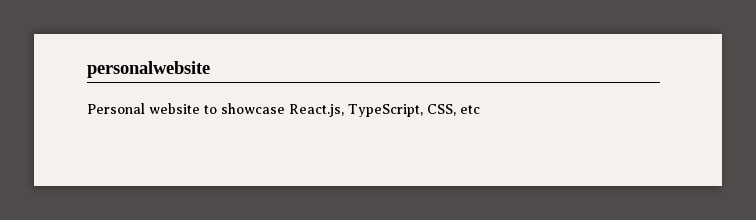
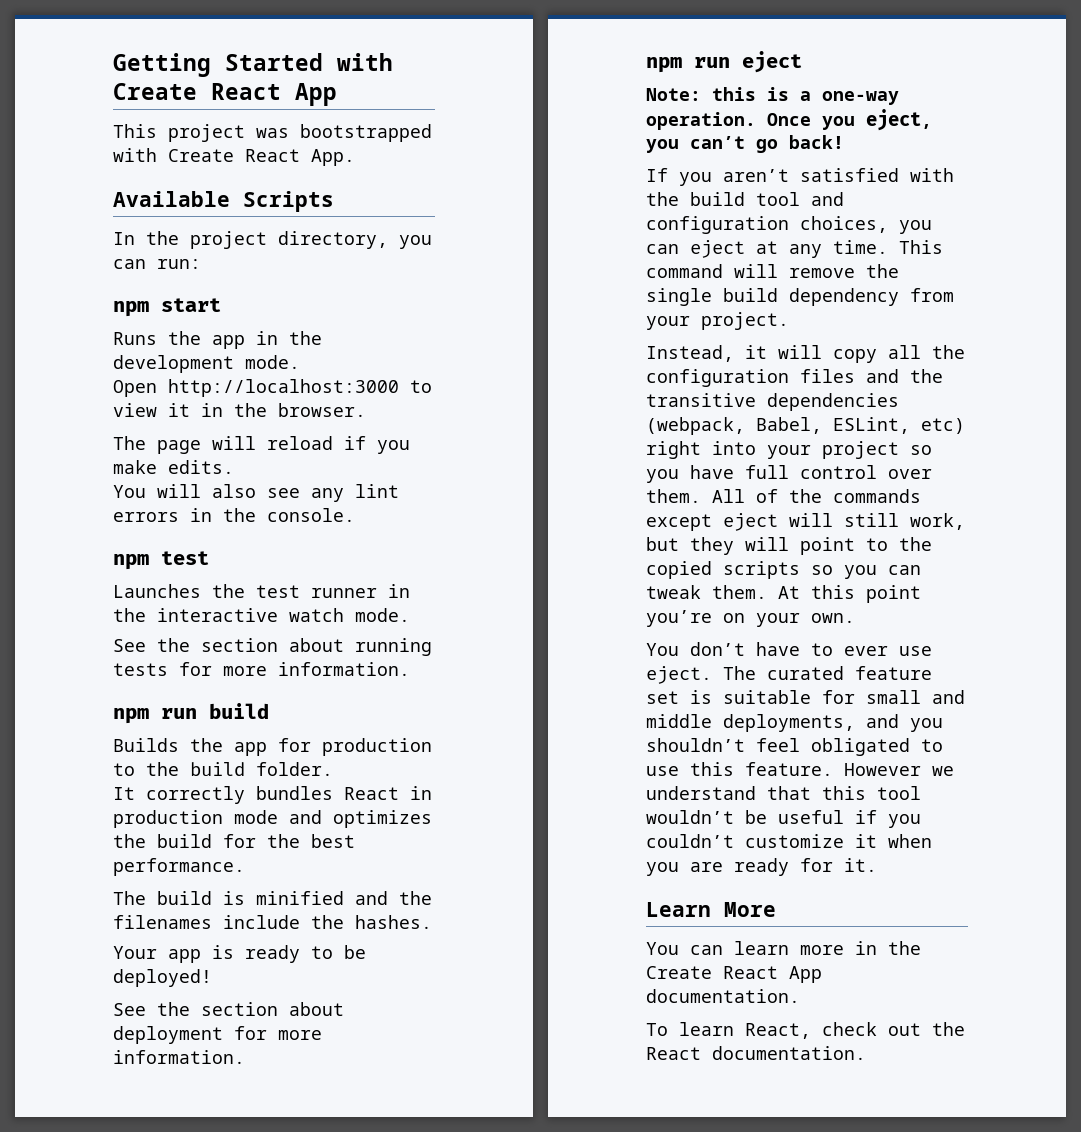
- personalwebsite
- Personal website to showcase React.js, TypeScript, CSS, etc
+ Getting Started with Create React App
+ This project was bootstrapped with Create React App.
+ Available Scripts
+ In the project directory, you can run:
+ npm start
+ Runs the app in the development mode.
+ Open http://localhost:3000 to view it in the browser.
+ The page will reload if you make edits.
+ You will also see any lint errors in the console.
+ npm test
+ Launches the test runner in the interactive watch mode.
+ See the section about running tests for more information.
+ npm run build
+ Builds the app for production to the build folder.
+ It correctly bundles React in production mode and optimizes the build for the best performance.
+ The build is minified and the filenames include the hashes.
+ Your app is ready to be deployed!
+ See the section about deployment for more information.
+ npm run eject
+ Note: this is a one-way operation. Once you eject, you can’t go back!
+ If you aren’t satisfied with the build tool and configuration choices, you can eject at any time. This command will remove the single build dependency from your project.
+ Instead, it will copy all the configuration files and the transitive dependencies (webpack, Babel, ESLint, etc) right into your project so you have full control over them. All of the commands except eject will still work, but they will point to the copied scripts so you can tweak them. At this point you’re on your own.
+ You don’t have to ever use eject. The curated feature set is suitable for small and middle deployments, and you shouldn’t feel obligated to use this feature. However we understand that this tool wouldn’t be useful if you couldn’t customize it when you are ready for it.
+ Learn More
+ You can learn more in the Create React App documentation.
+ To learn React, check out the React documentation.

